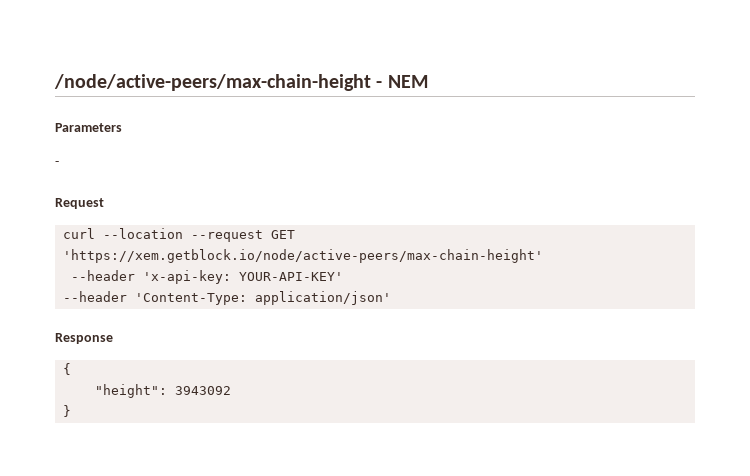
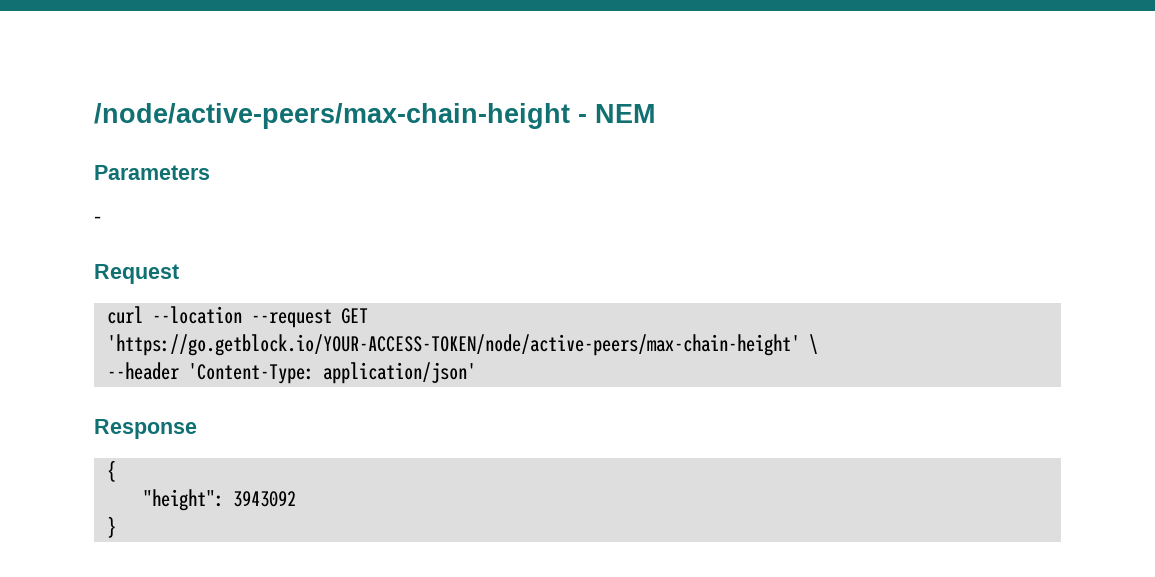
- curl --location --request GET 'https://xem.getblock.io/node/active-peers/max-chain-height'
- --header 'x-api-key: YOUR-API-KEY'
+ curl --location --request GET 'https://go.getblock.io/YOUR-ACCESS-TOKEN/node/active-peers/max-chain-height' \

